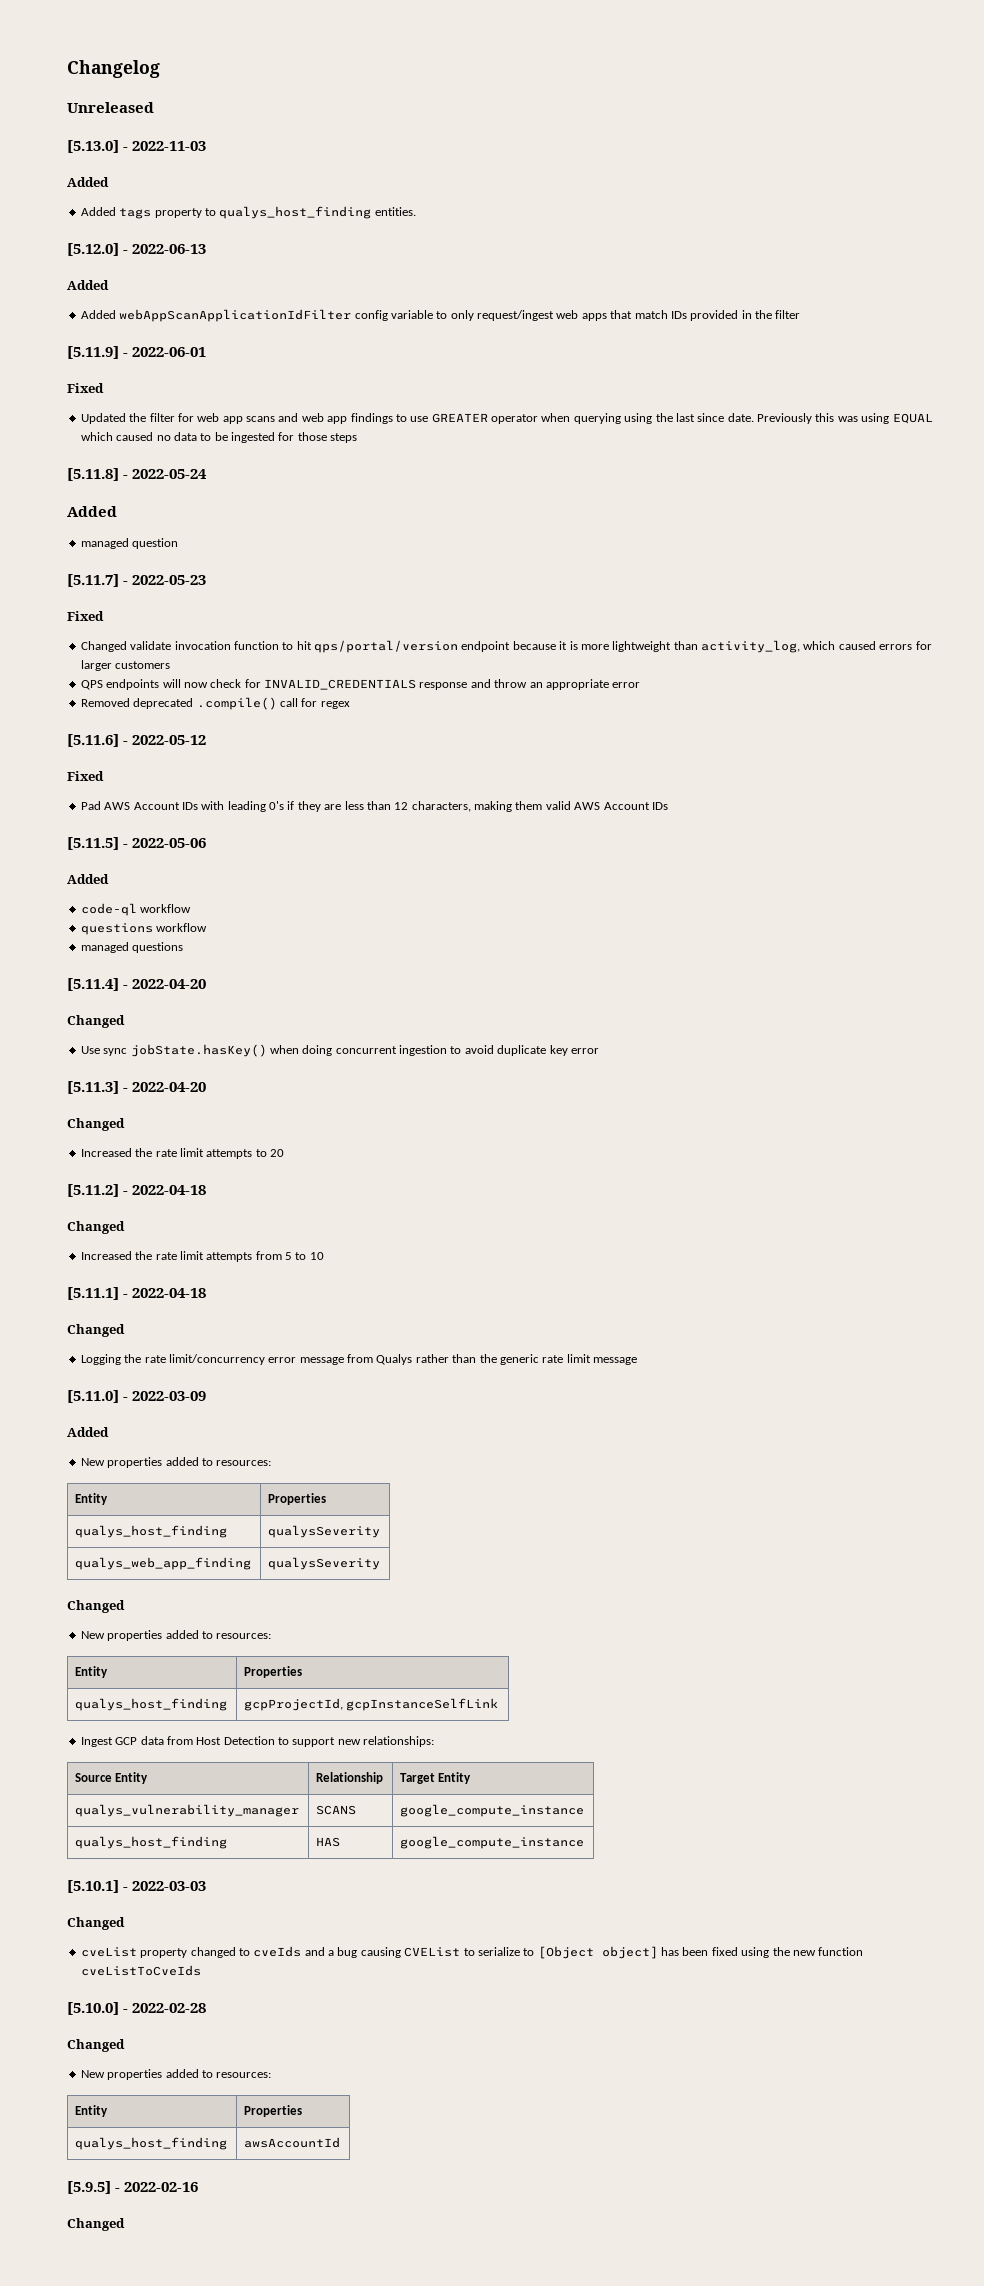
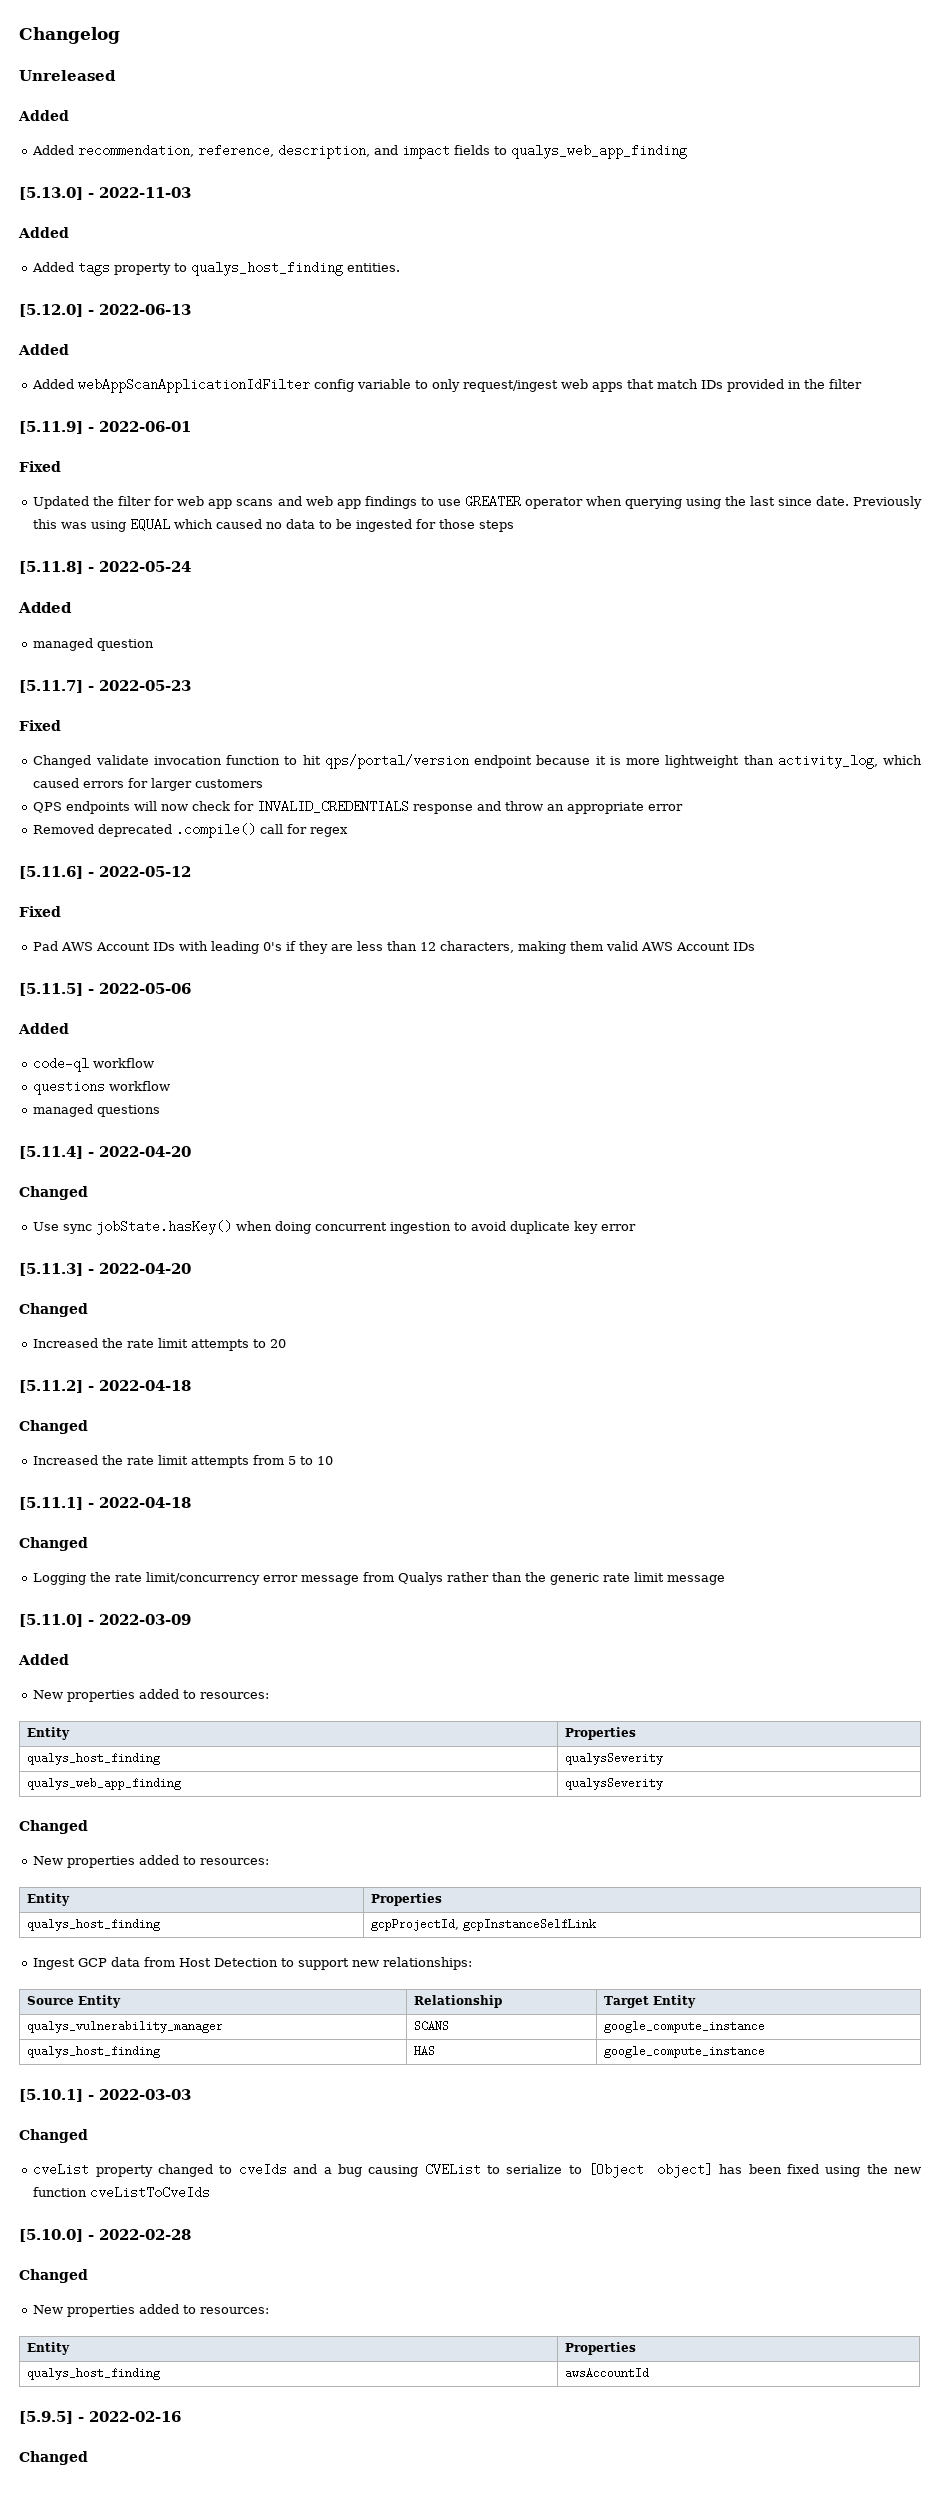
  Unreleased
+ Added
+ Added recommendation, reference, description, and impact fields to qualys_web_app_finding

